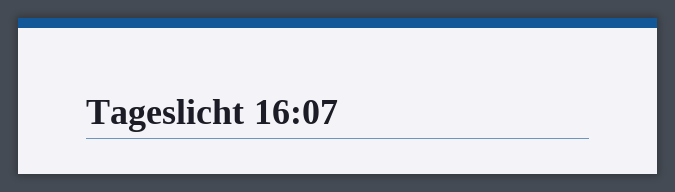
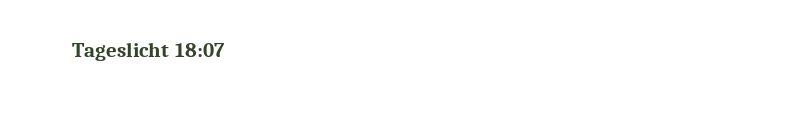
- Tageslicht 16:07
+ Tageslicht 18:07

